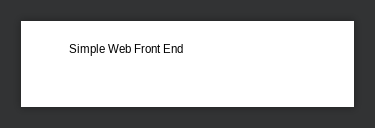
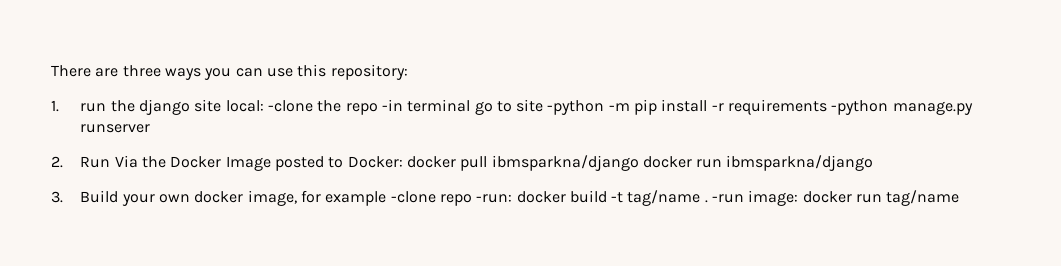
- Simple Web Front End
+ There are three ways you can use this repository:
+ 1. run the django site local: -clone the repo -in terminal go to site -python -m pip install -r requirements -python manage.py runserver
+ 2. Run Via the Docker Image posted to Docker: docker pull ibmsparkna/django docker run ibmsparkna/django
+ 3. Build your own docker image, for example -clone repo -run: docker build -t tag/name . -run image: docker run tag/name

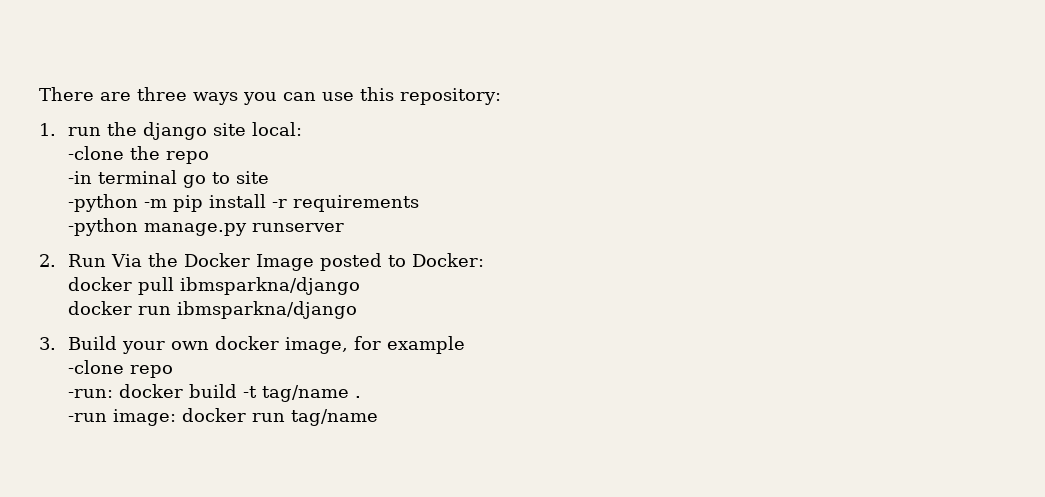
- 1. run the django site local: -clone the repo -in terminal go to site -python -m pip install -r requirements -python manage.py runserver
+ 1. run the django site local:
+ -clone the repo
+ -in terminal go to site
+ -python -m pip install -r requirements
+ -python manage.py runserver
- 2. Run Via the Docker Image posted to Docker: docker pull ibmsparkna/django docker run ibmsparkna/django
+ 2. Run Via the Docker Image posted to Docker:
+ docker pull ibmsparkna/django
+ docker run ibmsparkna/django
- 3. Build your own docker image, for example -clone repo -run: docker build -t tag/name . -run image: docker run tag/name
+ 3. Build your own docker image, for example
+ -clone repo
+ -run: docker build -t tag/name .
+ -run image: docker run tag/name

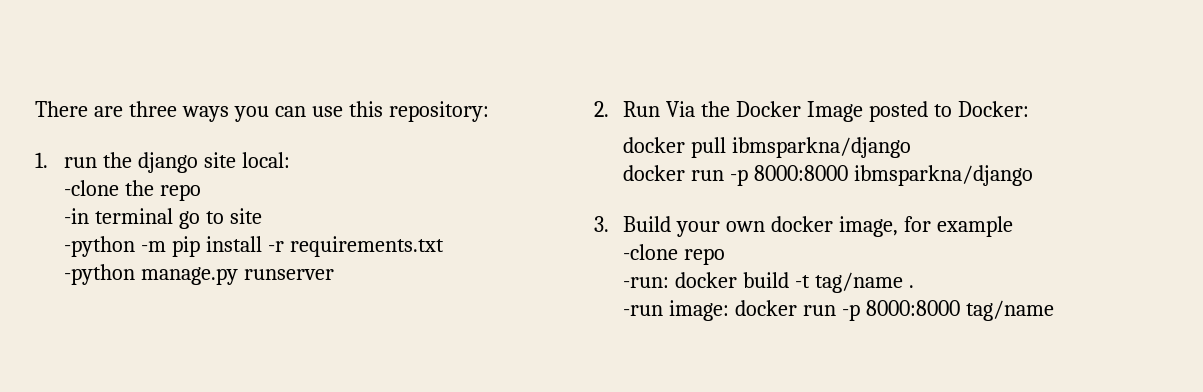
- -python -m pip install -r requirements
+ -python -m pip install -r requirements.txt
- docker run ibmsparkna/django
+ docker run -p 8000:8000 ibmsparkna/django
- -run image: docker run tag/name
+ -run image: docker run -p 8000:8000 tag/name

